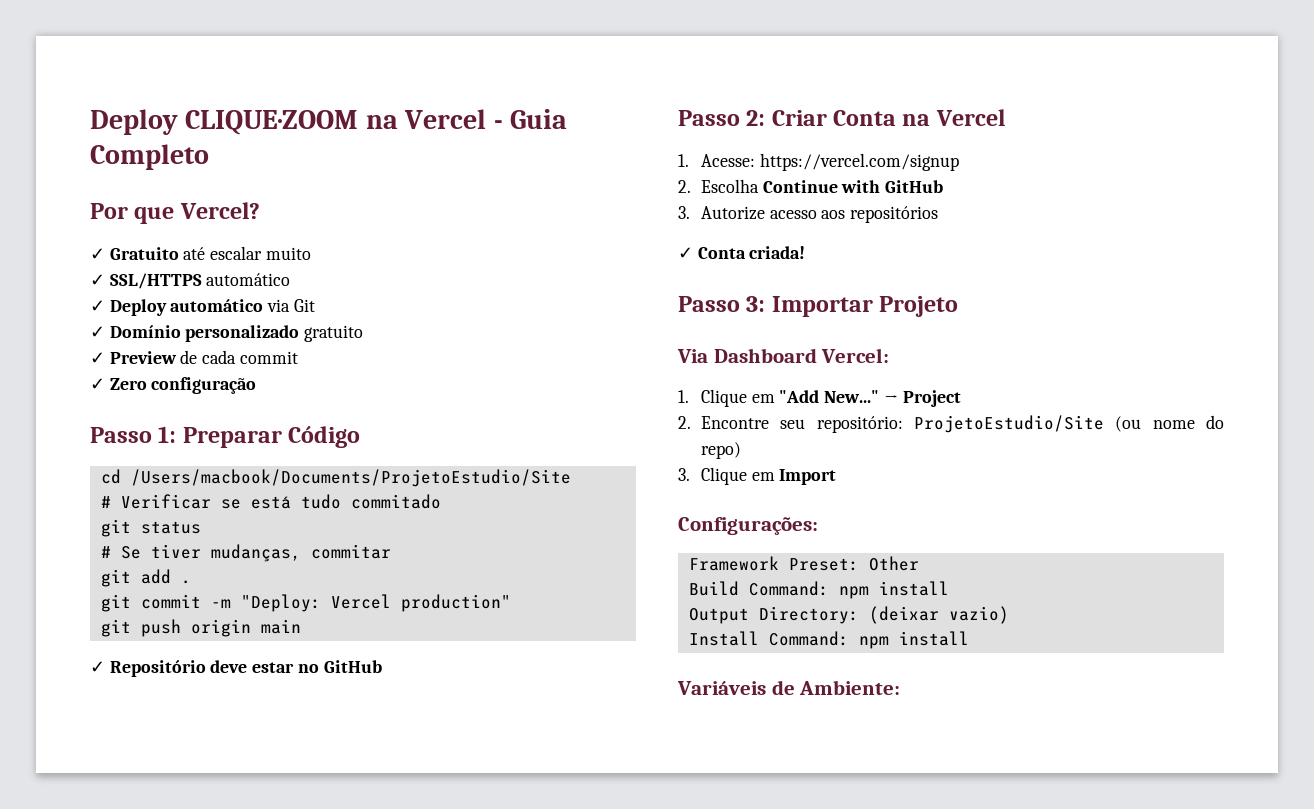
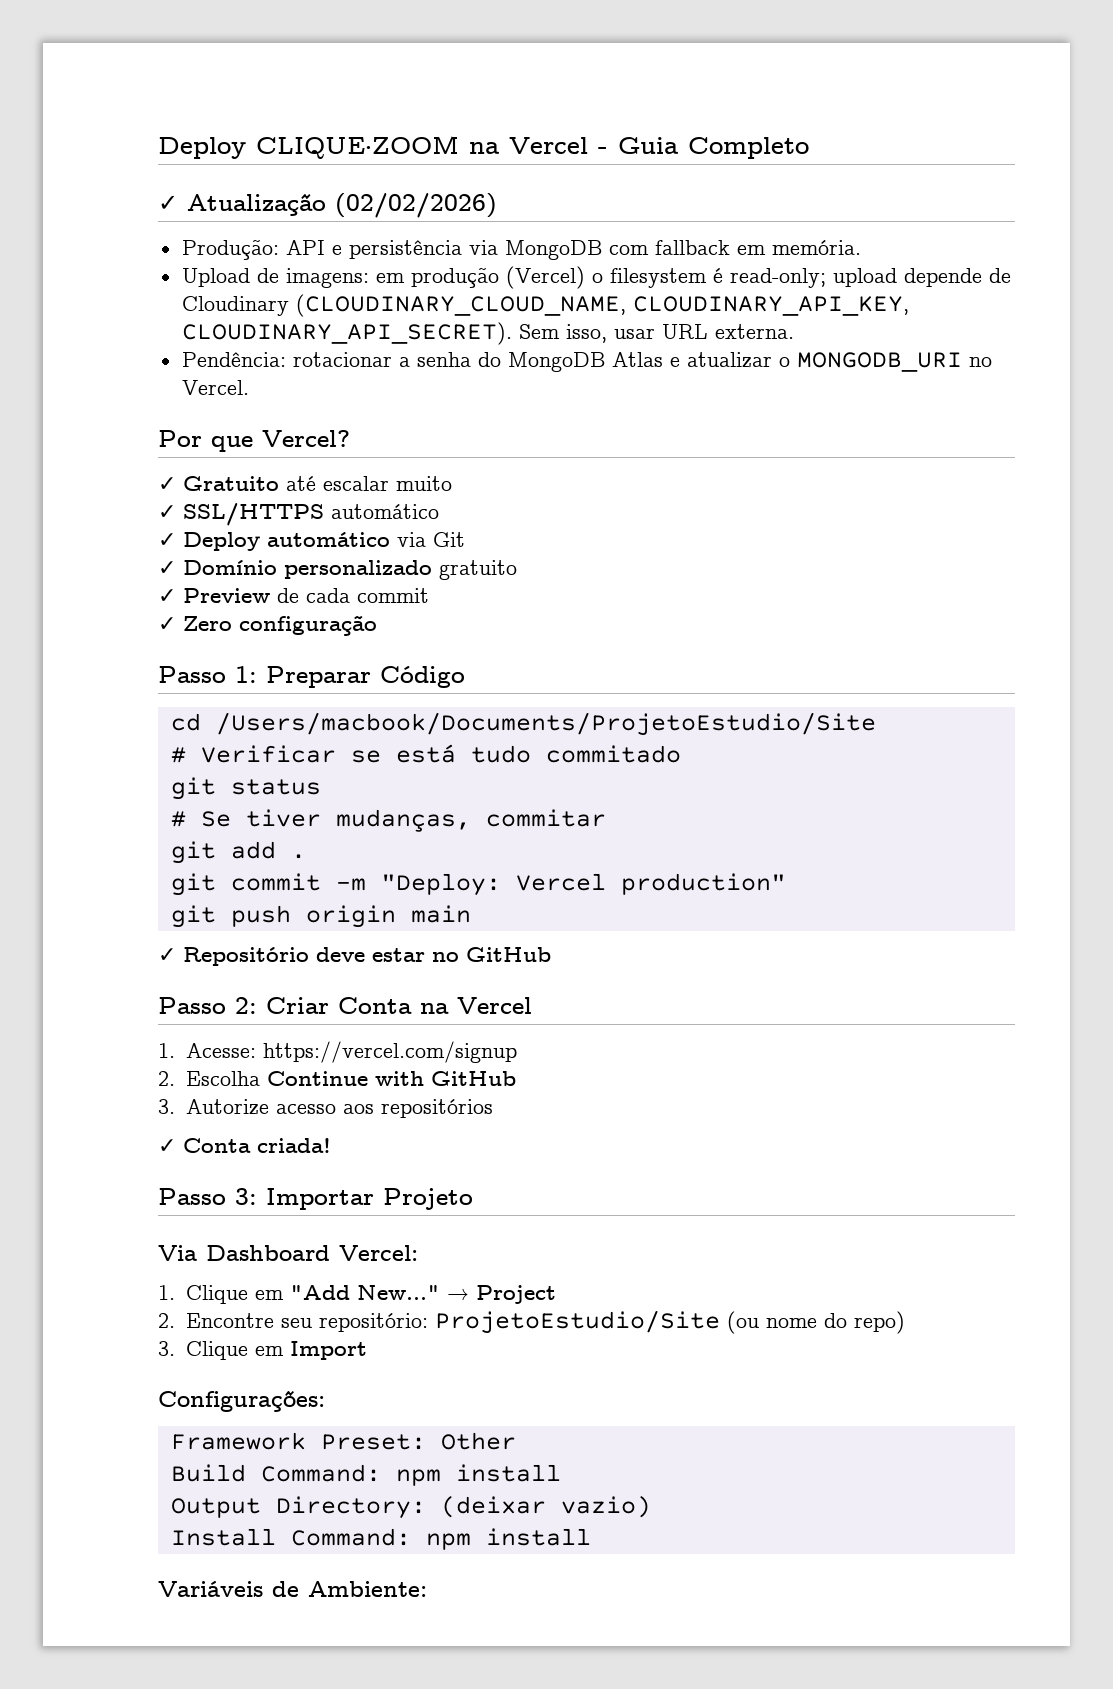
+ ✓ Atualização (02/02/2026)
+ Produção: API e persistência via MongoDB com fallback em memória.
+ Upload de imagens: em produção (Vercel) o filesystem é read-only; upload depende de Cloudinary (CLOUDINARY_CLOUD_NAME, CLOUDINARY_API_KEY, CLOUDINARY_API_SECRET). Sem isso, usar URL externa.
+ Pendência: rotacionar a senha do MongoDB Atlas e atualizar o MONGODB_URI no Vercel.

